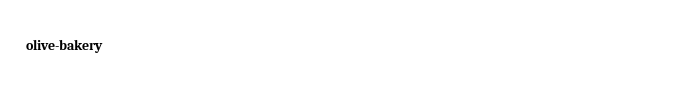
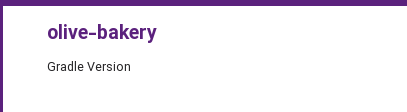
+ Gradle Version

